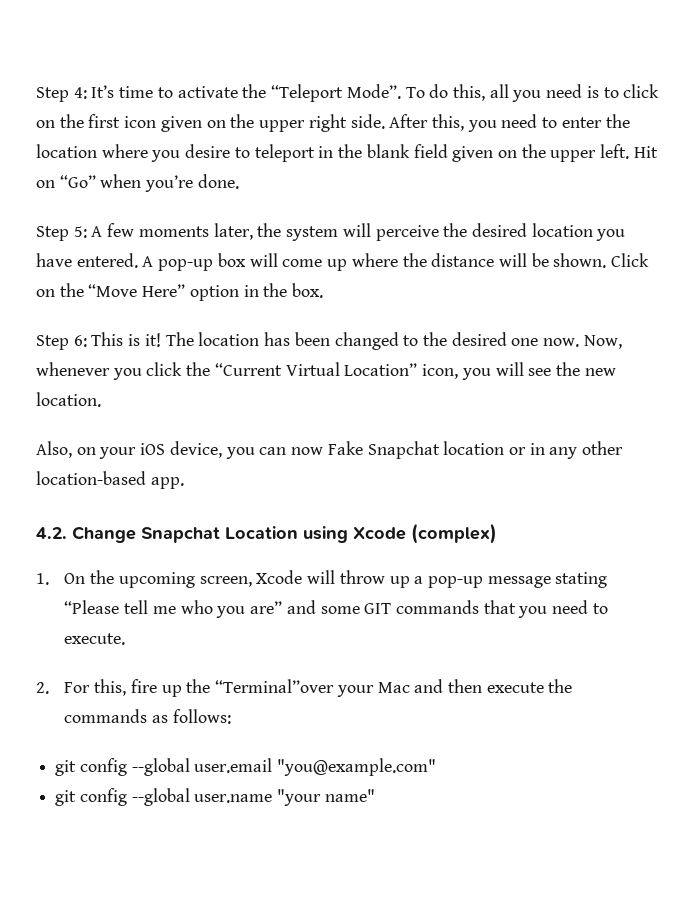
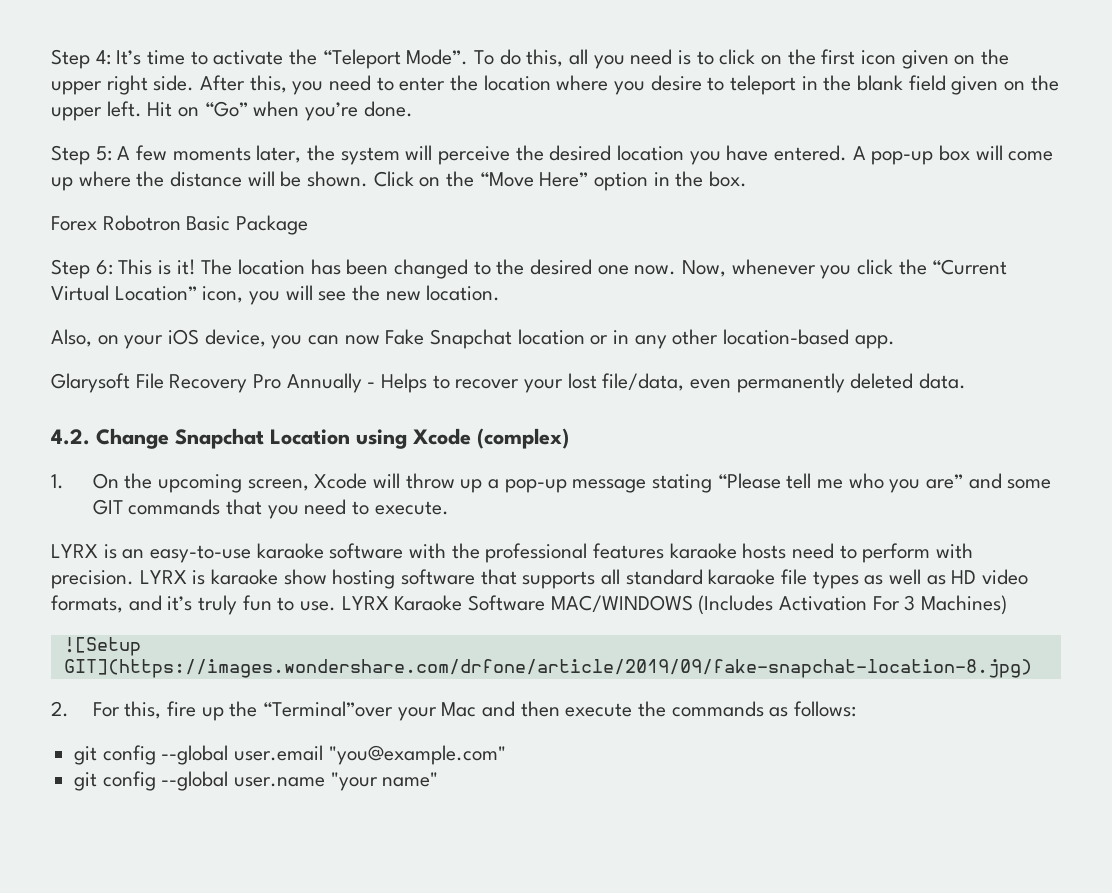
+ Forex Robotron Basic Package
+ Glarysoft File Recovery Pro Annually - Helps to recover your lost file/data, even permanently deleted data.
+ LYRX is an easy-to-use karaoke software with the professional features karaoke hosts need to perform with precision. LYRX is karaoke show hosting software that supports all standard karaoke file types as well as HD video formats, and it’s truly fun to use. LYRX Karaoke Software MAC/WINDOWS (Includes Activation For 3 Machines)
+ ![Setup GIT](https://images.wondershare.com/drfone/article/2019/09/fake-snapchat-location-8.jpg)

